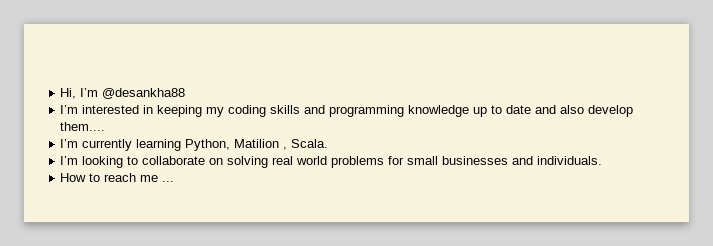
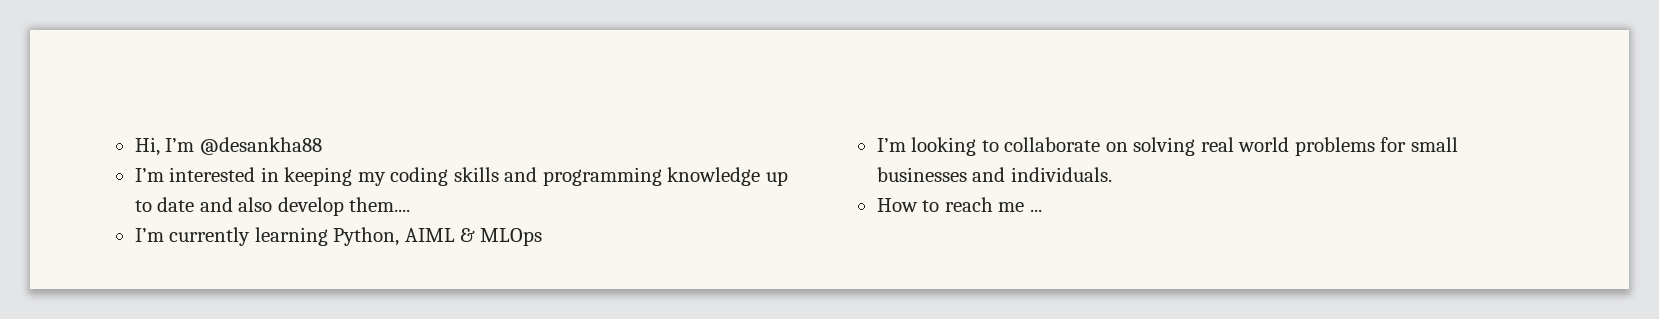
- I’m currently learning Python, Matilion , Scala.
+ I’m currently learning Python, AIML & MLOps

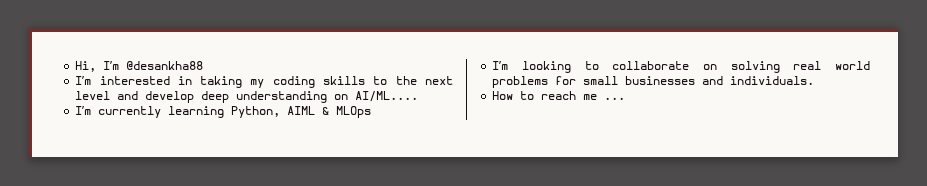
- I’m interested in keeping my coding skills and programming knowledge up to date and also develop them....
+ I’m interested in taking my coding skills to the next level and develop deep understanding on AI/ML....

